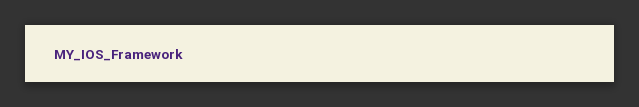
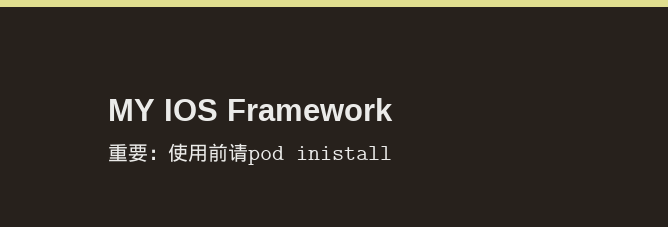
- MY_IOS_Framework
+ MY IOS Framework
+ 重要：使用前请pod inistall

